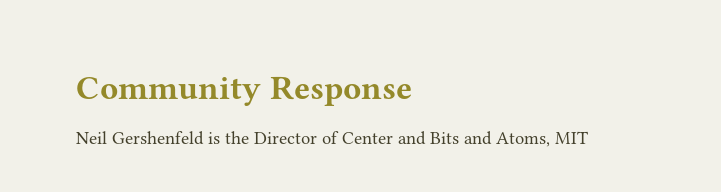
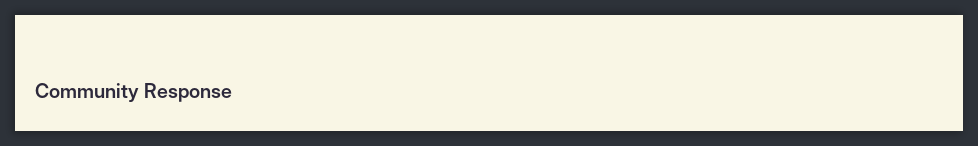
- Neil Gershenfeld is the Director of Center and Bits and Atoms, MIT

